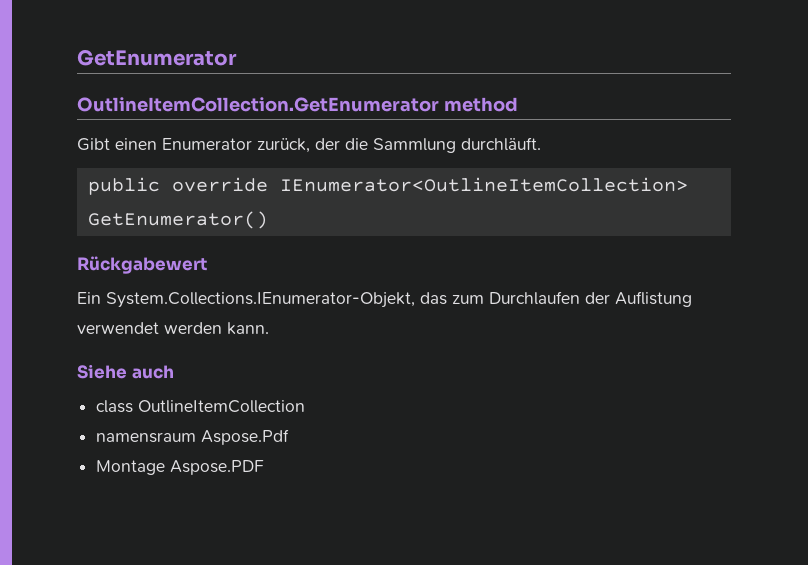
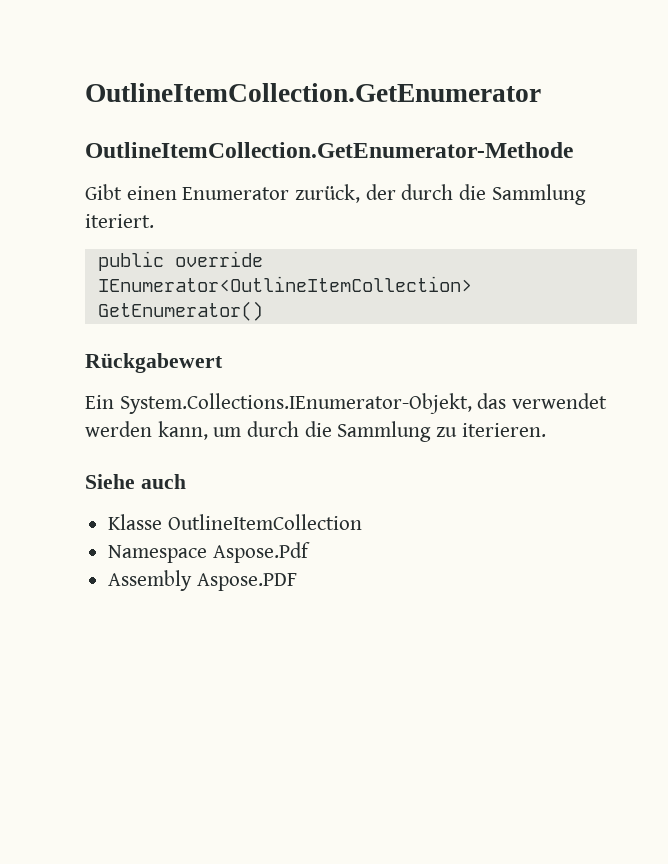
- GetEnumerator
- OutlineItemCollection.GetEnumerator method
+ OutlineItemCollection.GetEnumerator
+ OutlineItemCollection.GetEnumerator-Methode
- Gibt einen Enumerator zurück, der die Sammlung durchläuft.
+ Gibt einen Enumerator zurück, der durch die Sammlung iteriert.
- Ein System.Collections.IEnumerator-Objekt, das zum Durchlaufen der Auflistung verwendet werden kann.
+ Ein System.Collections.IEnumerator-Objekt, das verwendet werden kann, um durch die Sammlung zu iterieren.
- class OutlineItemCollection
+ Klasse OutlineItemCollection
- namensraum Aspose.Pdf
+ Namespace Aspose.Pdf
- Montage Aspose.PDF
+ Assembly Aspose.PDF

